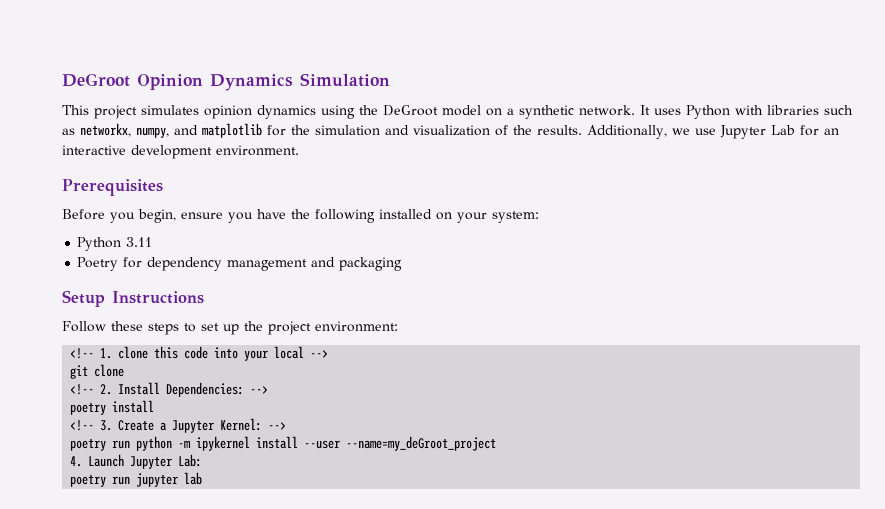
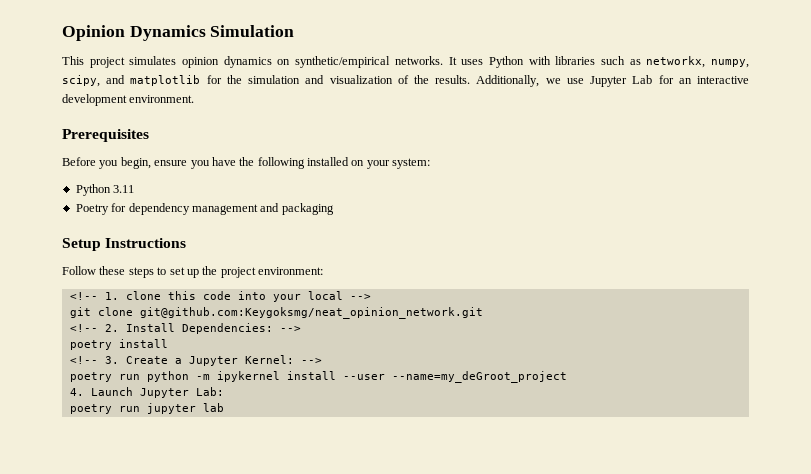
- DeGroot Opinion Dynamics Simulation
+ Opinion Dynamics Simulation
- This project simulates opinion dynamics using the DeGroot model on a synthetic network.
+ This project simulates opinion dynamics on synthetic/empirical networks.
- It uses Python with libraries such as networkx, numpy, and matplotlib for the simulation and visualization of the results.
+ It uses Python with libraries such as networkx, numpy, scipy, and matplotlib for the simulation and visualization of the results.
- git clone
+ git clone git@github.com:Keygoksmg/neat_opinion_network.git

